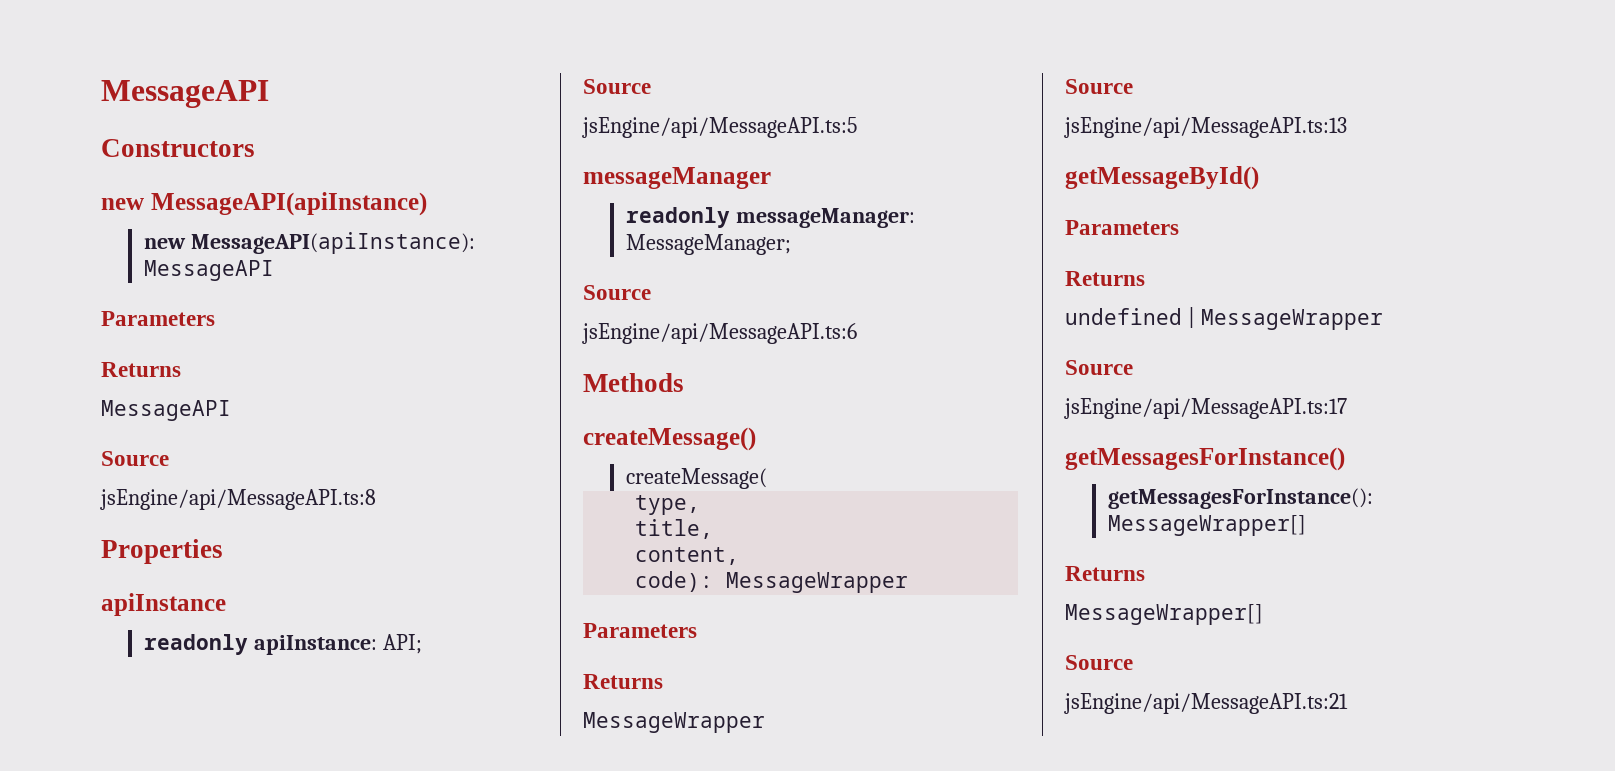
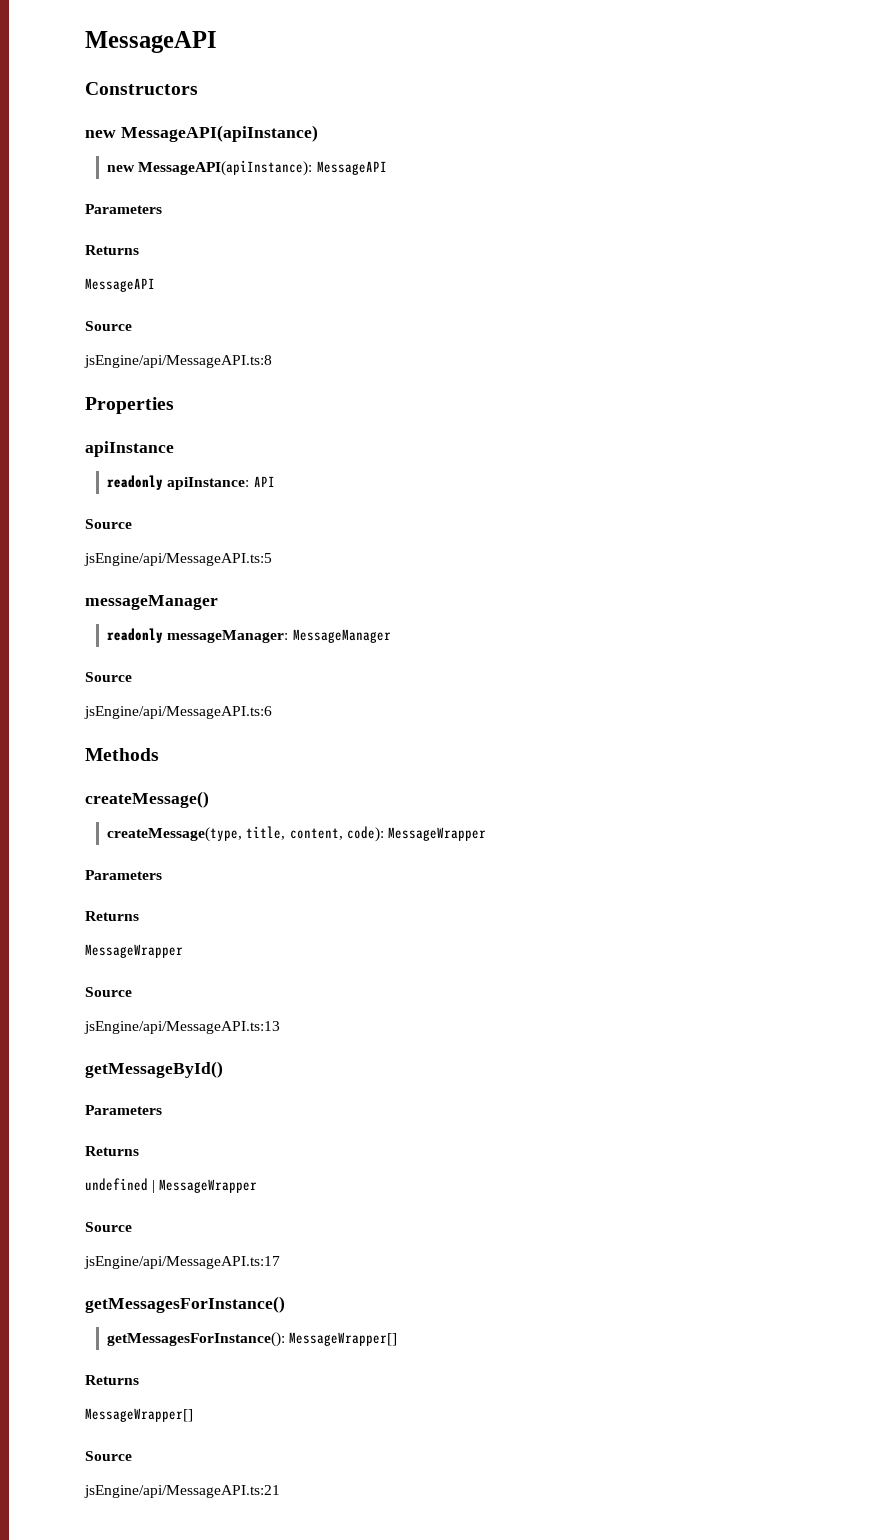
- readonly apiInstance: API;
+ readonly apiInstance: API
- readonly messageManager: MessageManager;
+ readonly messageManager: MessageManager
- createMessage(
- type,
- title,
- content,
- code): MessageWrapper
+ createMessage(type, title, content, code): MessageWrapper

